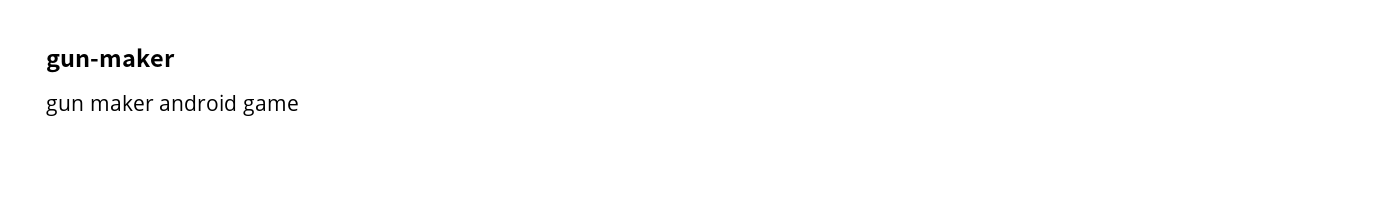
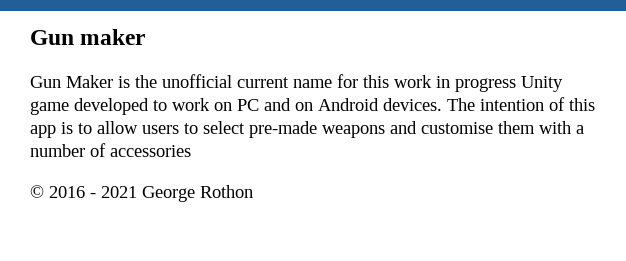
- gun-maker
- gun maker android game
+ Gun maker
+ Gun Maker is the unofficial current name for this work in progress Unity game developed to work on PC and on Android devices. The intention of this app is to allow users to select pre-made weapons and customise them with a number of accessories
+ © 2016 - 2021 George Rothon

